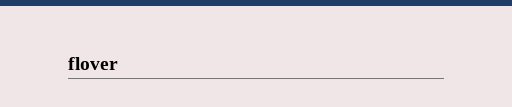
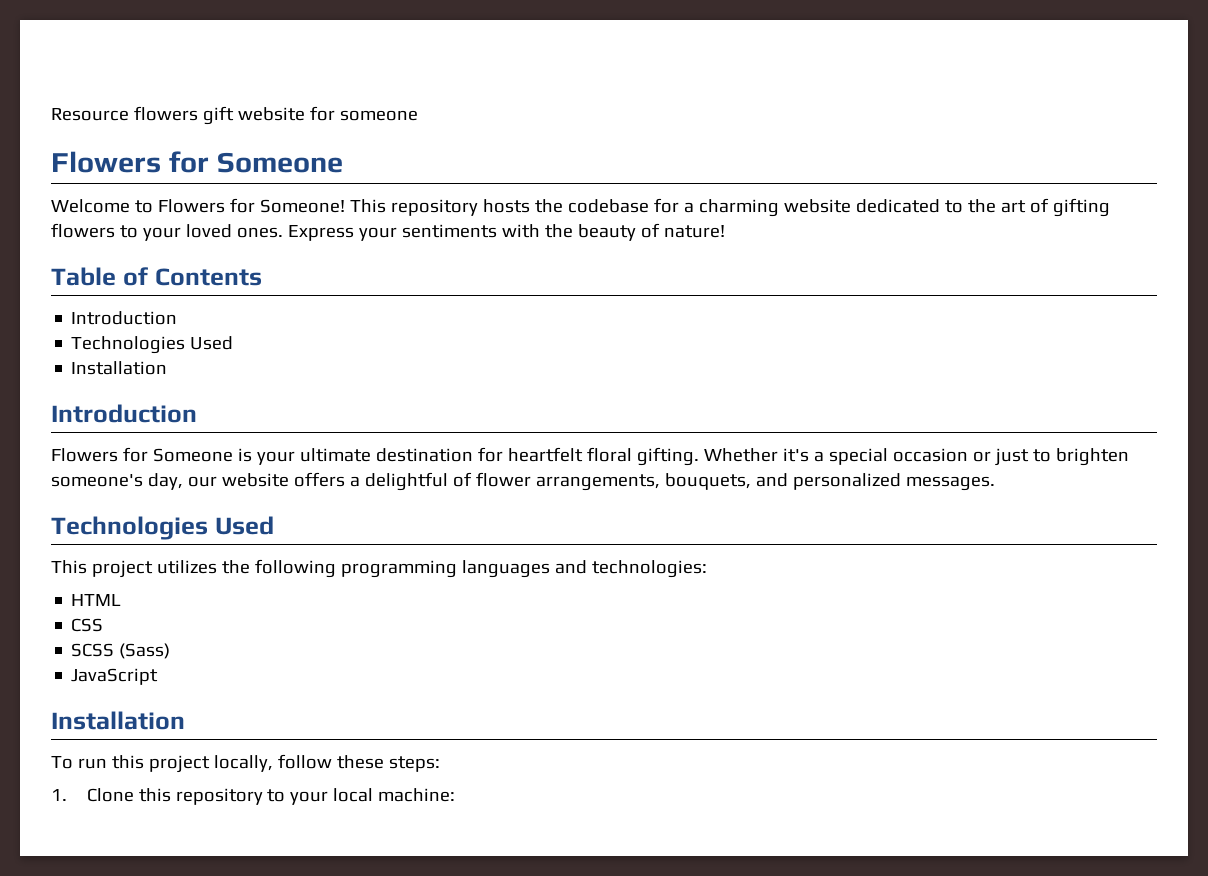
- flover
+ Resource flowers gift website for someone
+ Flowers for Someone
+ Welcome to Flowers for Someone! This repository hosts the codebase for a charming website dedicated to the art of gifting flowers to your loved ones. Express your sentiments with the beauty of nature!
+ Table of Contents
+ Introduction
+ Technologies Used
+ Installation
+ Introduction
+ Flowers for Someone is your ultimate destination for heartfelt floral gifting. Whether it's a special occasion or just to brighten someone's day, our website offers a delightful of flower arrangements, bouquets, and personalized messages.
+ Technologies Used
+ This project utilizes the following programming languages and technologies:
+ HTML
+ CSS
+ SCSS (Sass)
+ JavaScript
+ Installation
+ To run this project locally, follow these steps:
+ 1. Clone this repository to your local machine:

